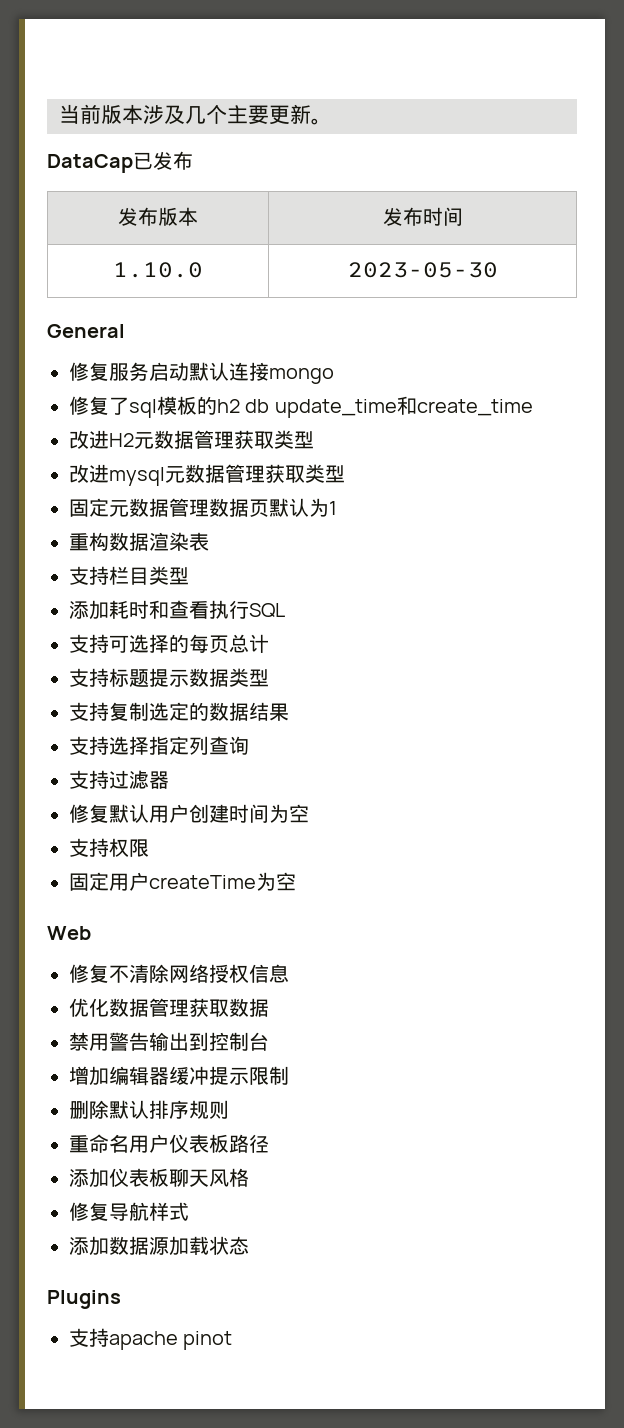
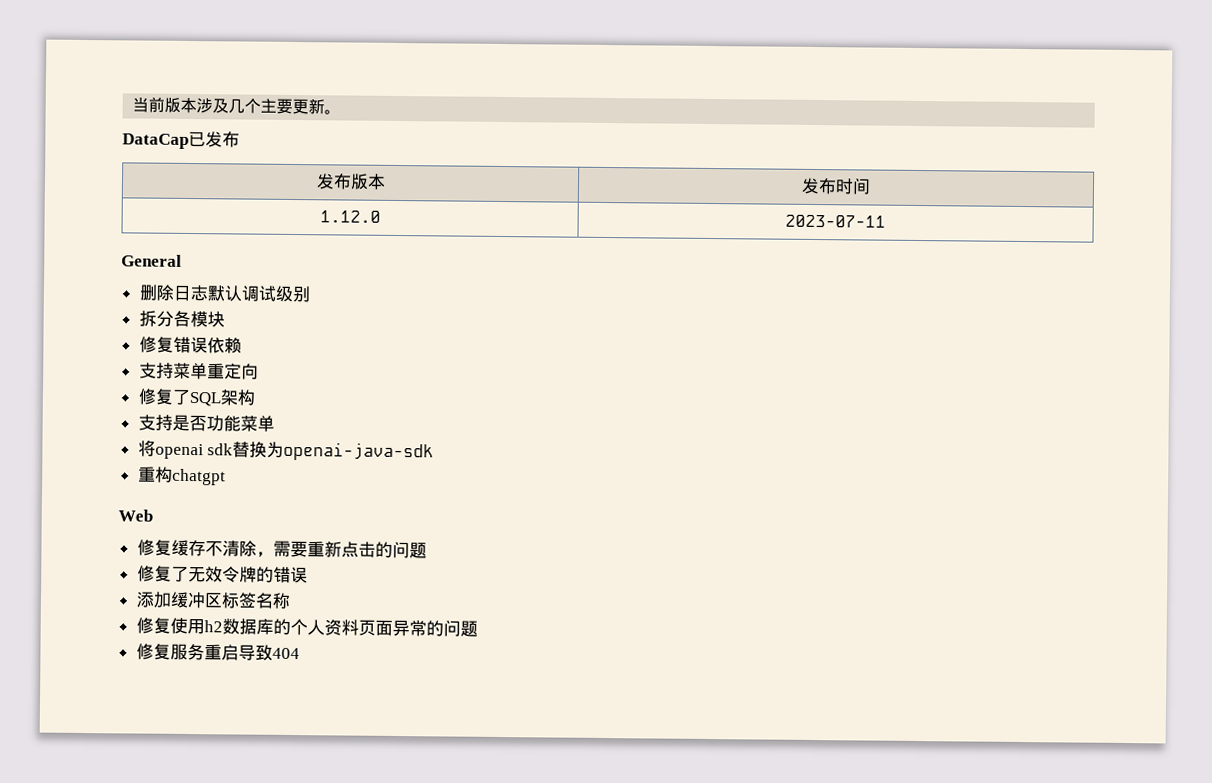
- 1.10.0 | 2023-05-30
+ 1.12.0 | 2023-07-11
- 修复服务启动默认连接mongo
- 修复了sql模板的h2 db update_time和create_time
- 改进H2元数据管理获取类型
- 改进mysql元数据管理获取类型
- 固定元数据管理数据页默认为1
- 重构数据渲染表
- 支持栏目类型
- 添加耗时和查看执行SQL
- 支持可选择的每页总计
- 支持标题提示数据类型
- 支持复制选定的数据结果
- 支持选择指定列查询
- 支持过滤器
- 修复默认用户创建时间为空
- 支持权限
- 固定用户createTime为空
+ 删除日志默认调试级别
+ 拆分各模块
+ 修复错误依赖
+ 支持菜单重定向
+ 修复了SQL架构
+ 支持是否功能菜单
+ 将openai sdk替换为openai-java-sdk
+ 重构chatgpt
  Web
- 修复不清除网络授权信息
- 优化数据管理获取数据
- 禁用警告输出到控制台
- 增加编辑器缓冲提示限制
- 删除默认排序规则
- 重命名用户仪表板路径
- 添加仪表板聊天风格
- 修复导航样式
- 添加数据源加载状态
- Plugins
- 支持apache pinot
+ 修复缓存不清除，需要重新点击的问题
+ 修复了无效令牌的错误
+ 添加缓冲区标签名称
+ 修复使用h2数据库的个人资料页面异常的问题
+ 修复服务重启导致404

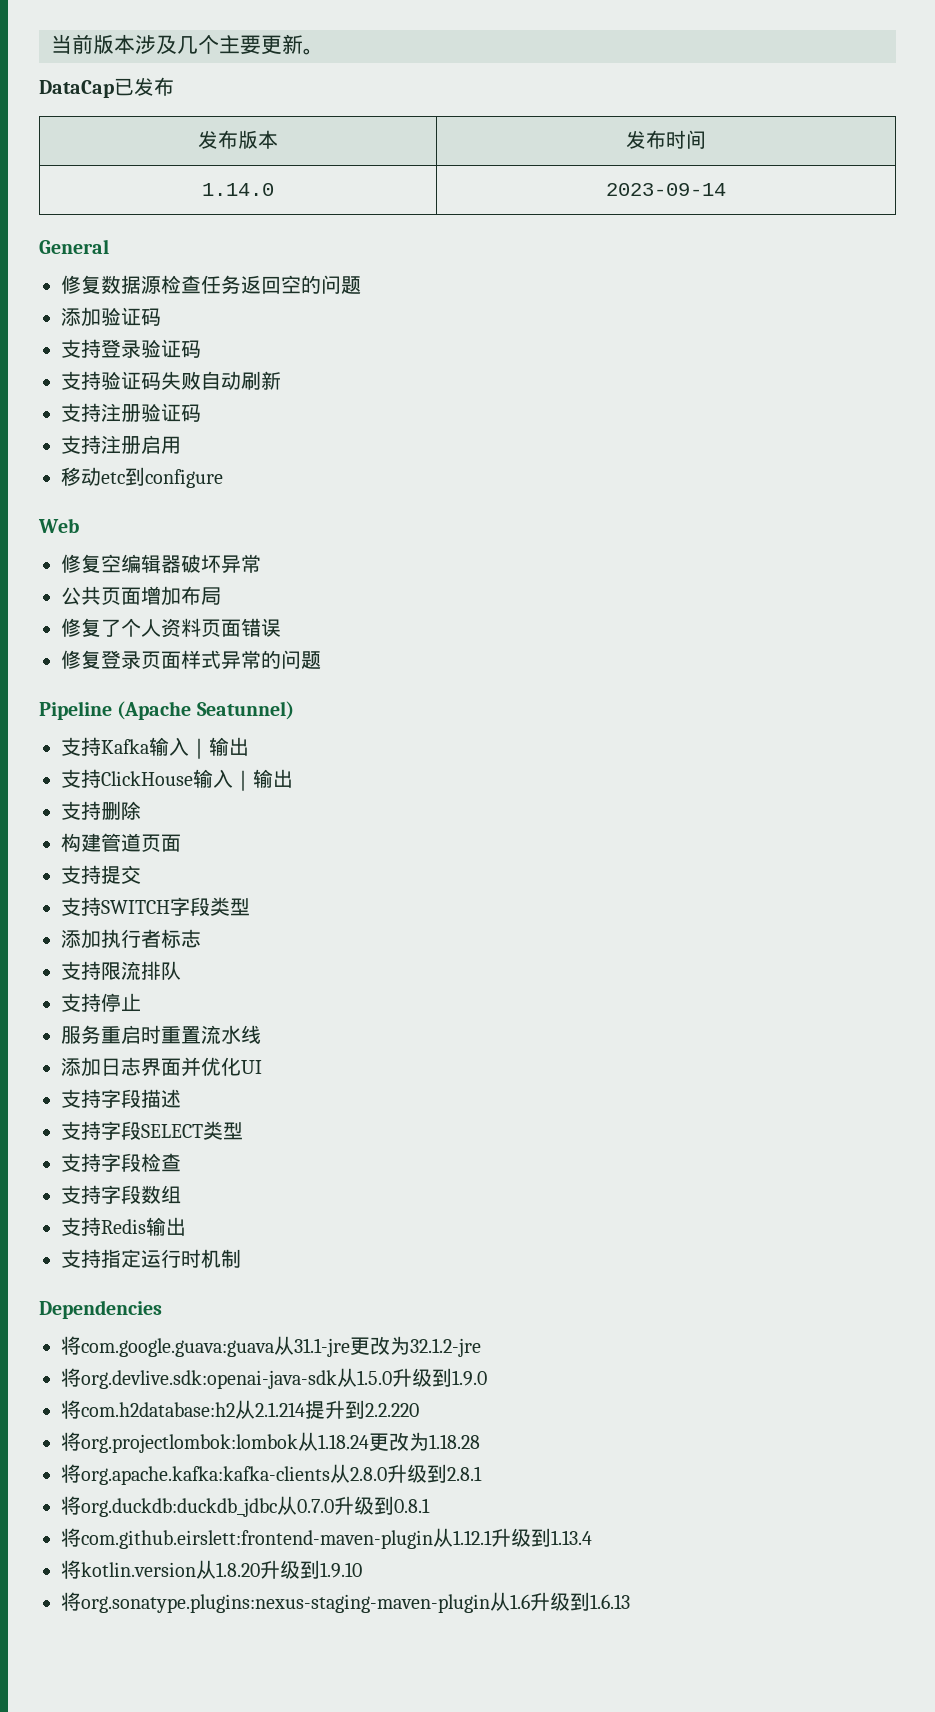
- 1.12.0 | 2023-07-11
+ 1.14.0 | 2023-09-14
- 删除日志默认调试级别
- 拆分各模块
- 修复错误依赖
- 支持菜单重定向
- 修复了SQL架构
- 支持是否功能菜单
- 将openai sdk替换为openai-java-sdk
- 重构chatgpt
+ 修复数据源检查任务返回空的问题
+ 添加验证码
+ 支持登录验证码
+ 支持验证码失败自动刷新
+ 支持注册验证码
+ 支持注册启用
+ 移动etc到configure
  Web
- 修复缓存不清除，需要重新点击的问题
- 修复了无效令牌的错误
- 添加缓冲区标签名称
- 修复使用h2数据库的个人资料页面异常的问题
- 修复服务重启导致404
+ 修复空编辑器破坏异常
+ 公共页面增加布局
+ 修复了个人资料页面错误
+ 修复登录页面样式异常的问题
+ Pipeline (Apache Seatunnel)
+ 支持Kafka输入｜输出
+ 支持ClickHouse输入｜输出
+ 支持删除
+ 构建管道页面
+ 支持提交
+ 支持SWITCH字段类型
+ 添加执行者标志
+ 支持限流排队
+ 支持停止
+ 服务重启时重置流水线
+ 添加日志界面并优化UI
+ 支持字段描述
+ 支持字段SELECT类型
+ 支持字段检查
+ 支持字段数组
+ 支持Redis输出
+ 支持指定运行时机制
+ Dependencies
+ 将com.google.guava:guava从31.1-jre更改为32.1.2-jre
+ 将org.devlive.sdk:openai-java-sdk从1.5.0升级到1.9.0
+ 将com.h2database:h2从2.1.214提升到2.2.220
+ 将org.projectlombok:lombok从1.18.24更改为1.18.28
+ 将org.apache.kafka:kafka-clients从2.8.0升级到2.8.1
+ 将org.duckdb:duckdb_jdbc从0.7.0升级到0.8.1
+ 将com.github.eirslett:frontend-maven-plugin从1.12.1升级到1.13.4
+ 将kotlin.version从1.8.20升级到1.9.10
+ 将org.sonatype.plugins:nexus-staging-maven-plugin从1.6升级到1.6.13

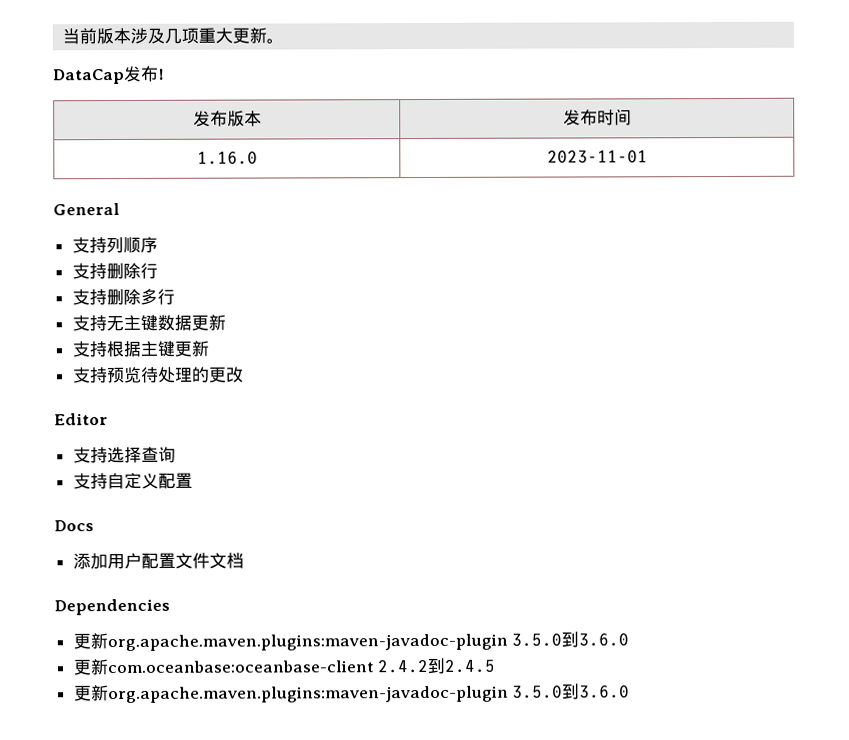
- 当前版本涉及几个主要更新。
+ 当前版本涉及几项重大更新。
- DataCap已发布
+ DataCap发布!
- 1.14.0 | 2023-09-14
+ 1.16.0 | 2023-11-01
- 修复数据源检查任务返回空的问题
- 添加验证码
- 支持登录验证码
- 支持验证码失败自动刷新
- 支持注册验证码
- 支持注册启用
- 移动etc到configure
- Web
- 修复空编辑器破坏异常
- 公共页面增加布局
- 修复了个人资料页面错误
- 修复登录页面样式异常的问题
- Pipeline (Apache Seatunnel)
- 支持Kafka输入｜输出
- 支持ClickHouse输入｜输出
- 支持删除
- 构建管道页面
- 支持提交
- 支持SWITCH字段类型
- 添加执行者标志
- 支持限流排队
- 支持停止
- 服务重启时重置流水线
- 添加日志界面并优化UI
- 支持字段描述
- 支持字段SELECT类型
- 支持字段检查
- 支持字段数组
- 支持Redis输出
- 支持指定运行时机制
+ 支持列顺序
+ 支持删除行
+ 支持删除多行
+ 支持无主键数据更新
+ 支持根据主键更新
+ 支持预览待处理的更改
+ Editor
+ 支持选择查询
+ 支持自定义配置
+ Docs
+ 添加用户配置文件文档
  Dependencies
- 将com.google.guava:guava从31.1-jre更改为32.1.2-jre
- 将org.devlive.sdk:openai-java-sdk从1.5.0升级到1.9.0
- 将com.h2database:h2从2.1.214提升到2.2.220
- 将org.projectlombok:lombok从1.18.24更改为1.18.28
- 将org.apache.kafka:kafka-clients从2.8.0升级到2.8.1
- 将org.duckdb:duckdb_jdbc从0.7.0升级到0.8.1
- 将com.github.eirslett:frontend-maven-plugin从1.12.1升级到1.13.4
- 将kotlin.version从1.8.20升级到1.9.10
- 将org.sonatype.plugins:nexus-staging-maven-plugin从1.6升级到1.6.13
+ 更新org.apache.maven.plugins:maven-javadoc-plugin 3.5.0到3.6.0
+ 更新com.oceanbase:oceanbase-client 2.4.2到2.4.5
+ 更新org.apache.maven.plugins:maven-javadoc-plugin 3.5.0到3.6.0

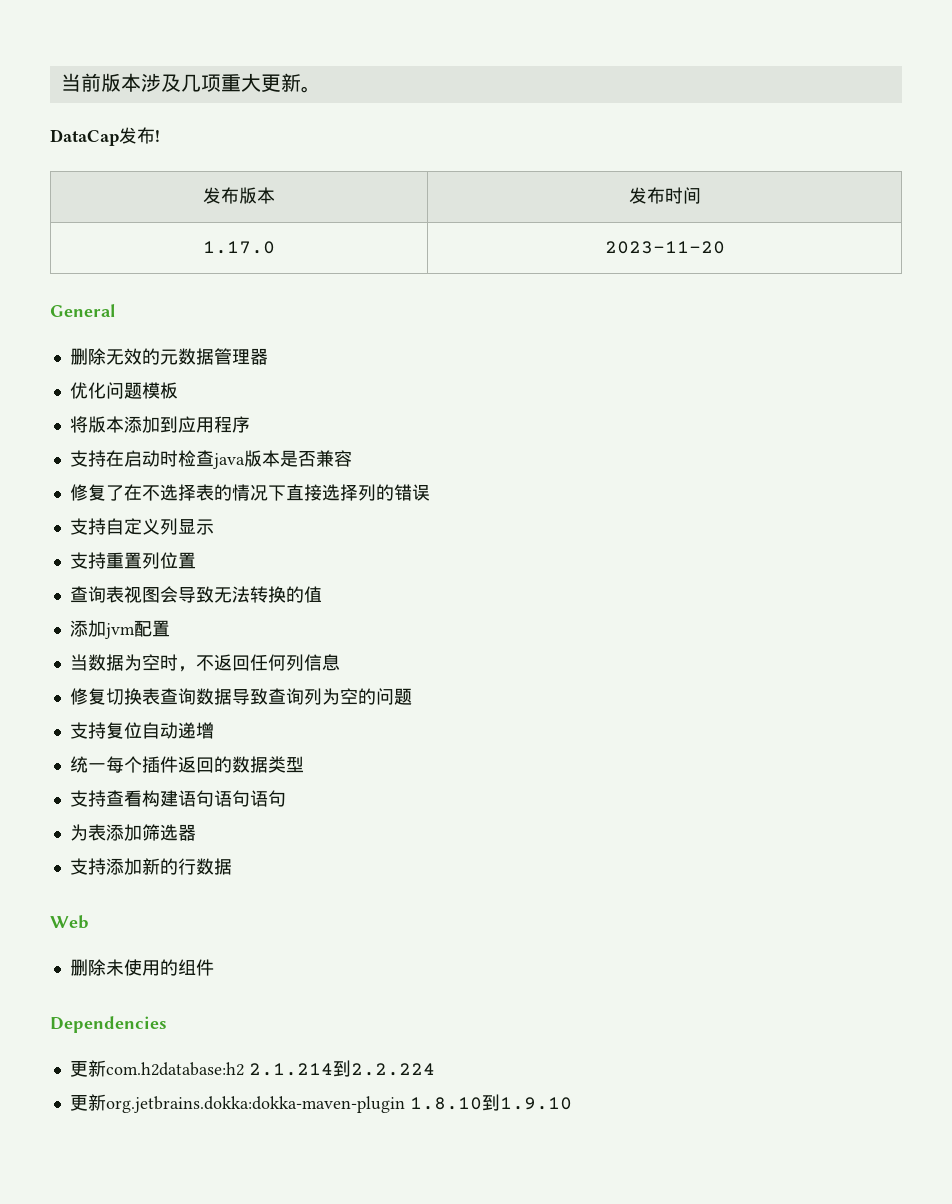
- 1.16.0 | 2023-11-01
+ 1.17.0 | 2023-11-20
- 支持列顺序
- 支持删除行
- 支持删除多行
- 支持无主键数据更新
- 支持根据主键更新
- 支持预览待处理的更改
- Editor
- 支持选择查询
- 支持自定义配置
- Docs
- 添加用户配置文件文档
+ 删除无效的元数据管理器
+ 优化问题模板
+ 将版本添加到应用程序
+ 支持在启动时检查java版本是否兼容
+ 修复了在不选择表的情况下直接选择列的错误
+ 支持自定义列显示
+ 支持重置列位置
+ 查询表视图会导致无法转换的值
+ 添加jvm配置
+ 当数据为空时，不返回任何列信息
+ 修复切换表查询数据导致查询列为空的问题
+ 支持复位自动递增
+ 统一每个插件返回的数据类型
+ 支持查看构建语句语句语句
+ 为表添加筛选器
+ 支持添加新的行数据
+ Web
+ 删除未使用的组件
  Dependencies
- 更新org.apache.maven.plugins:maven-javadoc-plugin 3.5.0到3.6.0
- 更新com.oceanbase:oceanbase-client 2.4.2到2.4.5
- 更新org.apache.maven.plugins:maven-javadoc-plugin 3.5.0到3.6.0
+ 更新com.h2database:h2 2.1.214到2.2.224
+ 更新org.jetbrains.dokka:dokka-maven-plugin 1.8.10到1.9.10

